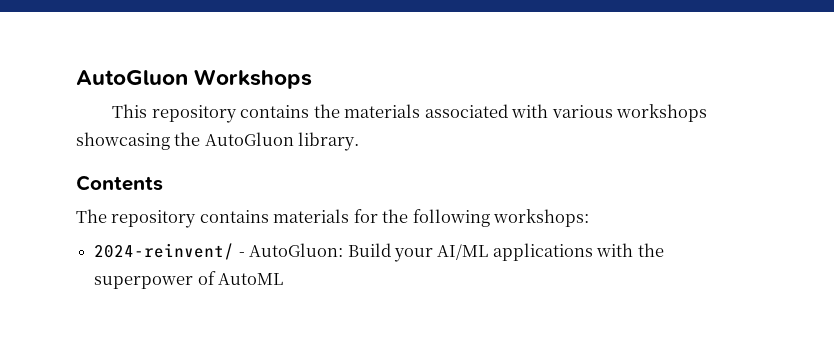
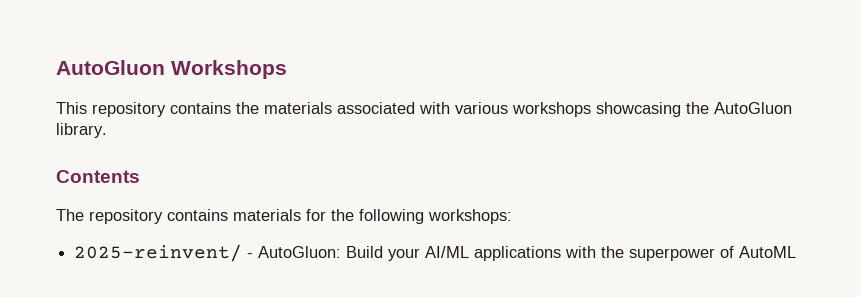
- 2024-reinvent/ - AutoGluon: Build your AI/ML applications with the superpower of AutoML
+ 2025-reinvent/ - AutoGluon: Build your AI/ML applications with the superpower of AutoML

